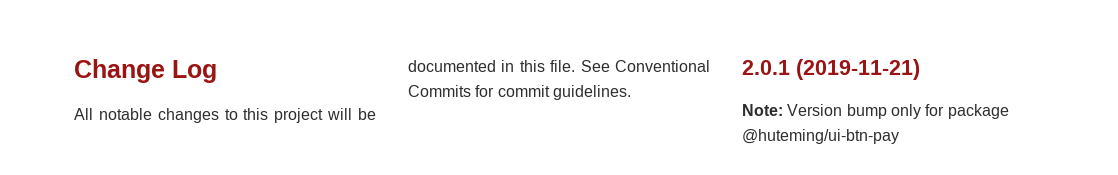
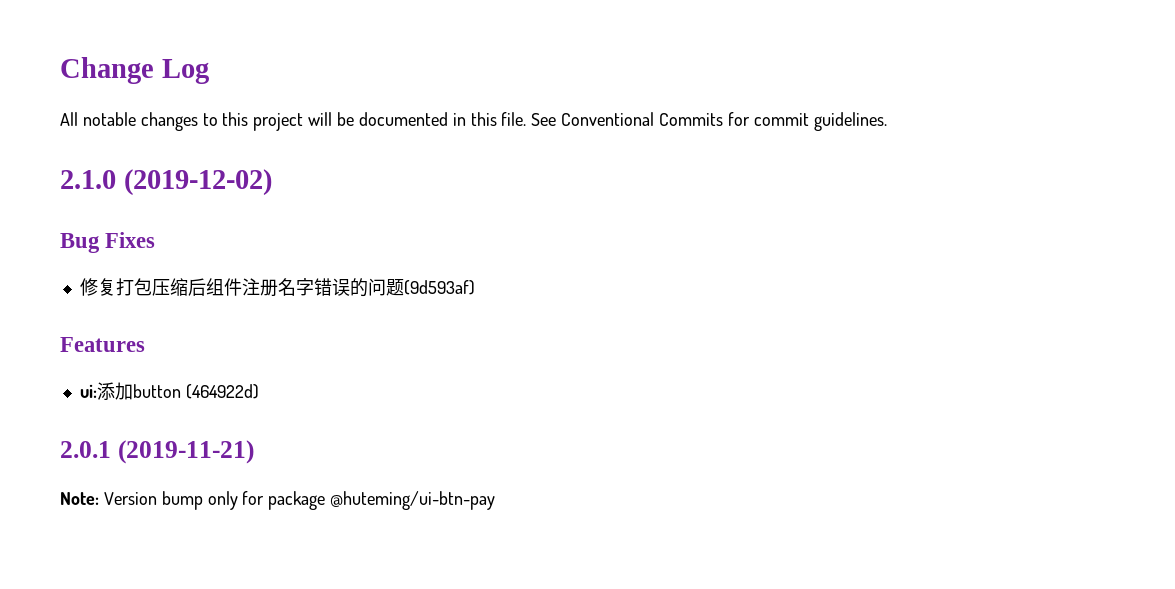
+ 2.1.0 (2019-12-02)
+ Bug Fixes
+ 修复打包压缩后组件注册名字错误的问题(9d593af)
+ Features
+ ui:添加button (464922d)

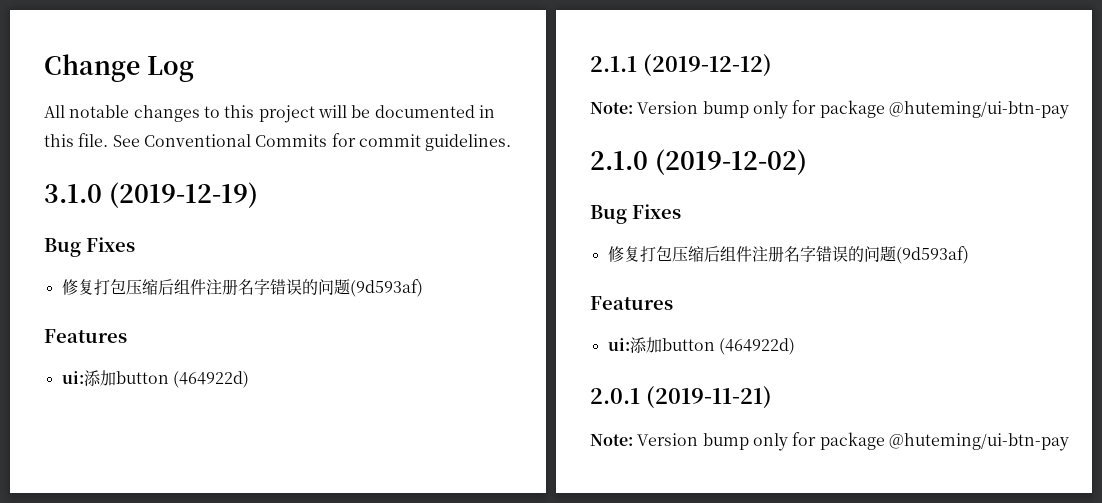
+ 3.1.0 (2019-12-19)
+ Bug Fixes
+ 修复打包压缩后组件注册名字错误的问题(9d593af)
+ Features
+ ui:添加button (464922d)
+ 2.1.1 (2019-12-12)
+ Note: Version bump only for package @huteming/ui-btn-pay

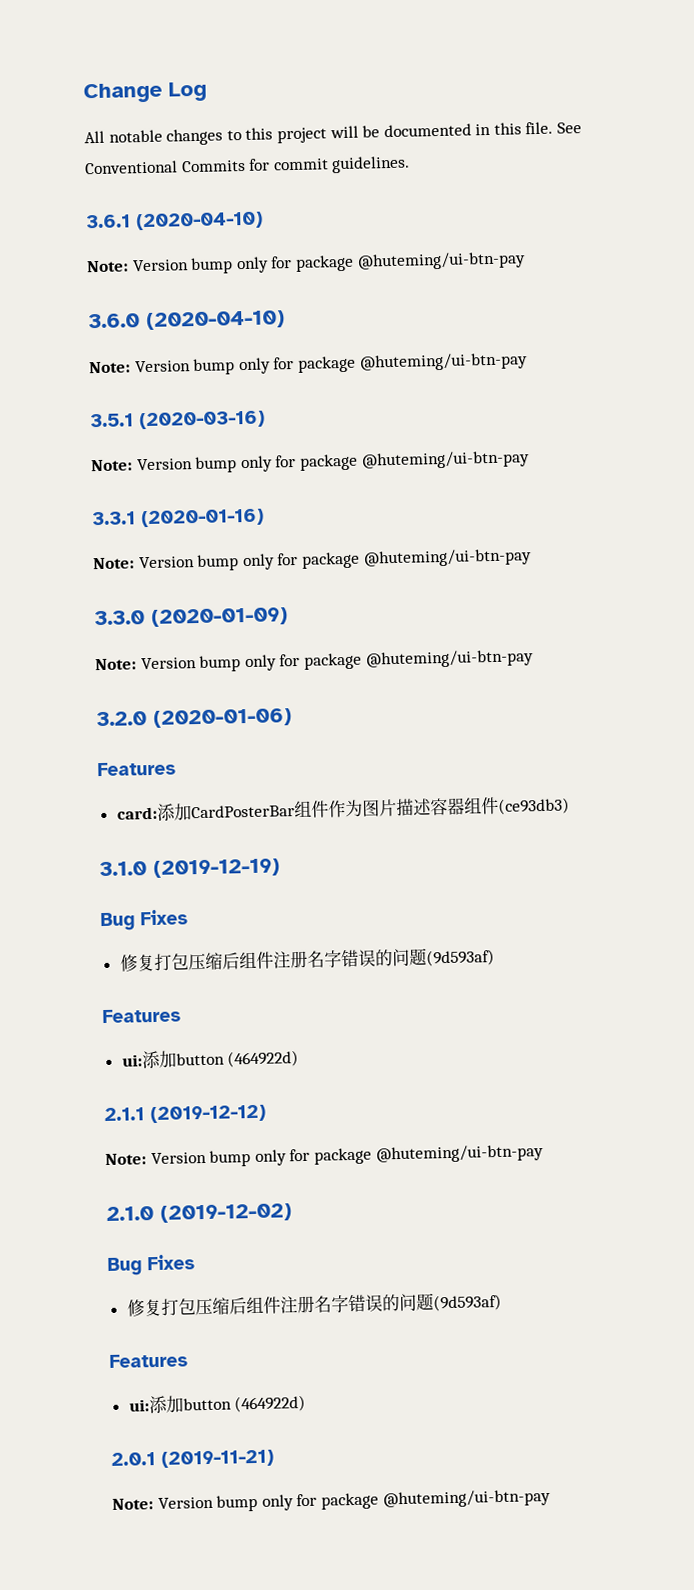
+ 3.6.1 (2020-04-10)
+ Note: Version bump only for package @huteming/ui-btn-pay
+ 3.6.0 (2020-04-10)
+ Note: Version bump only for package @huteming/ui-btn-pay
+ 3.5.1 (2020-03-16)
+ Note: Version bump only for package @huteming/ui-btn-pay
+ 3.3.1 (2020-01-16)
+ Note: Version bump only for package @huteming/ui-btn-pay
+ 3.3.0 (2020-01-09)
+ Note: Version bump only for package @huteming/ui-btn-pay
+ 3.2.0 (2020-01-06)
+ Features
+ card:添加CardPosterBar组件作为图片描述容器组件(ce93db3)

